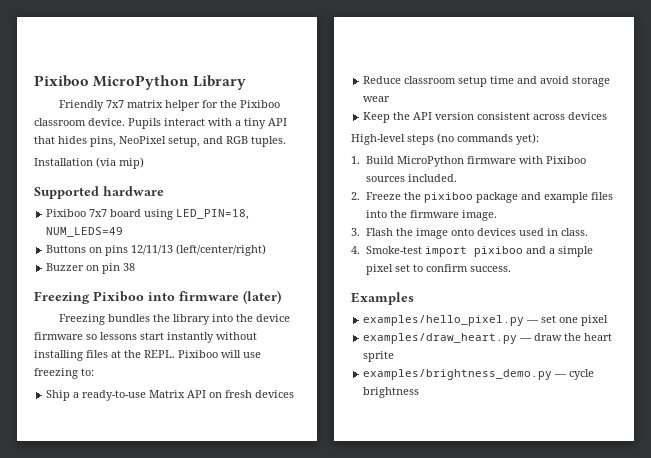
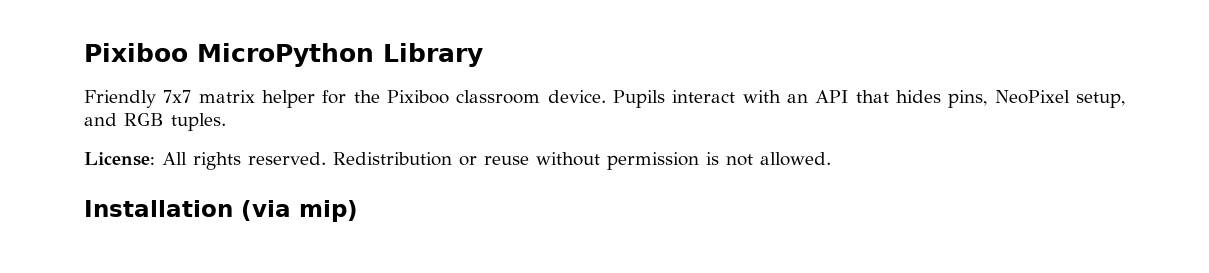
- Pupils interact with a tiny API that hides pins, NeoPixel setup, and RGB tuples.
+ Pupils interact with an API that hides pins, NeoPixel setup, and RGB tuples.
+ License: All rights reserved. Redistribution or reuse without permission is not allowed.
  Installation (via mip)
- Supported hardware
- Pixiboo 7x7 board using LED_PIN=18, NUM_LEDS=49
- Buttons on pins 12/11/13 (left/center/right)
- Buzzer on pin 38
- Freezing Pixiboo into firmware (later)
- Freezing bundles the library into the device firmware so lessons start instantly without installing files at the REPL. Pixiboo will use freezing to:
- Ship a ready-to-use Matrix API on fresh devices
- Reduce classroom setup time and avoid storage wear
- Keep the API version consistent across devices
- High-level steps (no commands yet):
- 1. Build MicroPython firmware with Pixiboo sources included.
- 2. Freeze the pixiboo package and example files into the firmware image.
- 3. Flash the image onto devices used in class.
- 4. Smoke-test import pixiboo and a simple pixel set to confirm success.
- Examples
- examples/hello_pixel.py — set one pixel
- examples/draw_heart.py — draw the heart sprite
- examples/brightness_demo.py — cycle brightness

